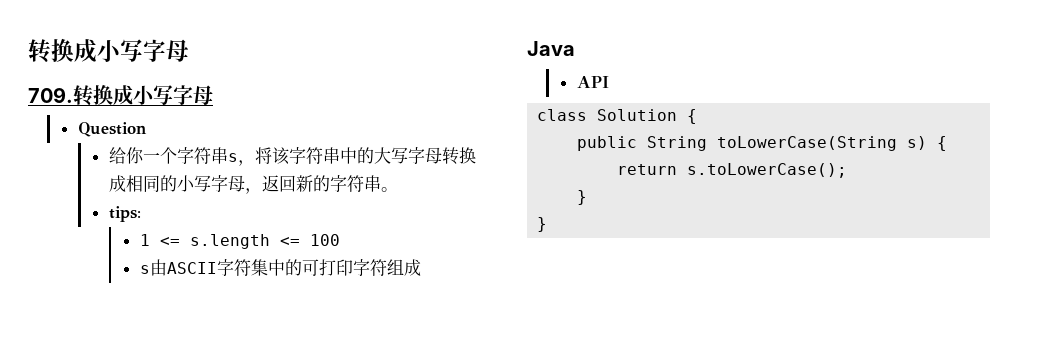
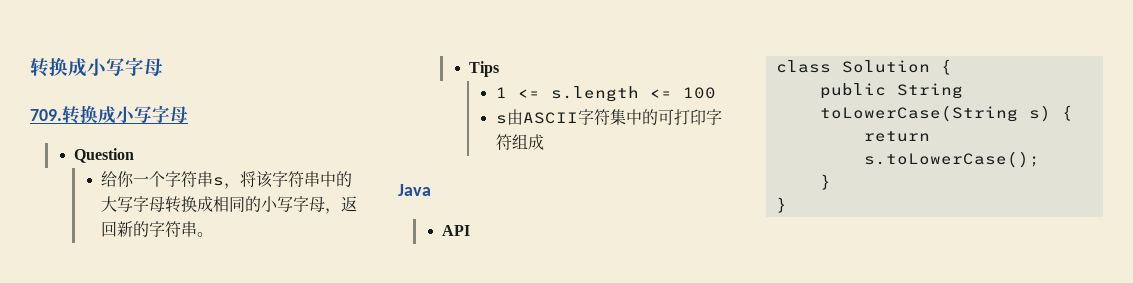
- tips:
+ Tips

